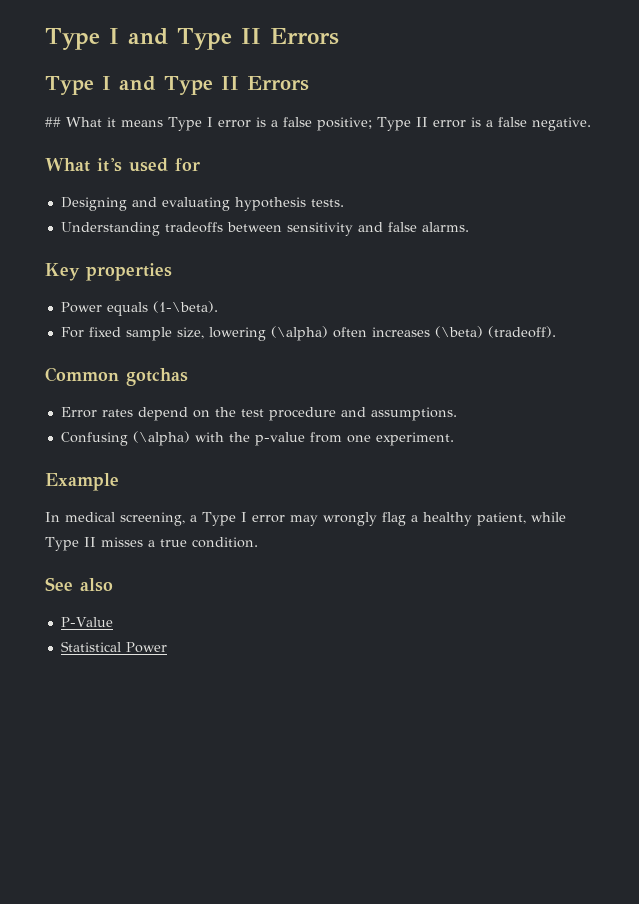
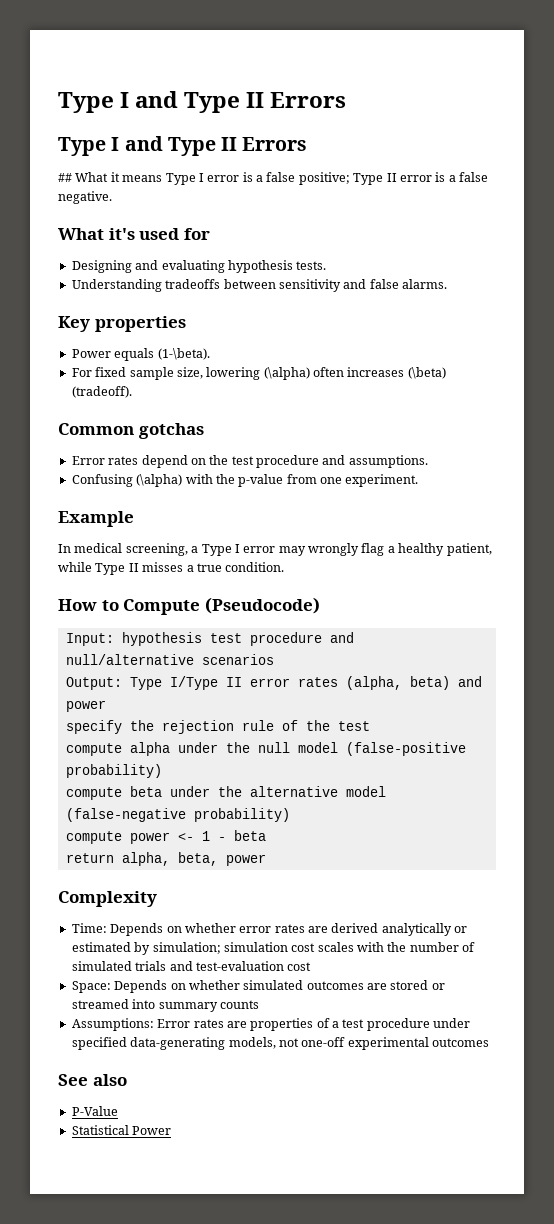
+ How to Compute (Pseudocode)
+ Input: hypothesis test procedure and null/alternative scenarios
+ Output: Type I/Type II error rates (alpha, beta) and power
+ specify the rejection rule of the test
+ compute alpha under the null model (false-positive probability)
+ compute beta under the alternative model (false-negative probability)
+ compute power <- 1 - beta
+ return alpha, beta, power
+ Complexity
+ Time: Depends on whether error rates are derived analytically or estimated by simulation; simulation cost scales with the number of simulated trials and test-evaluation cost
+ Space: Depends on whether simulated outcomes are stored or streamed into summary counts
+ Assumptions: Error rates are properties of a test procedure under specified data-generating models, not one-off experimental outcomes

